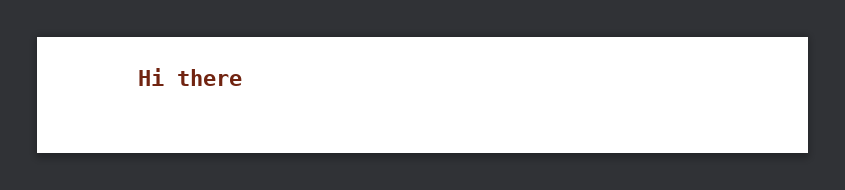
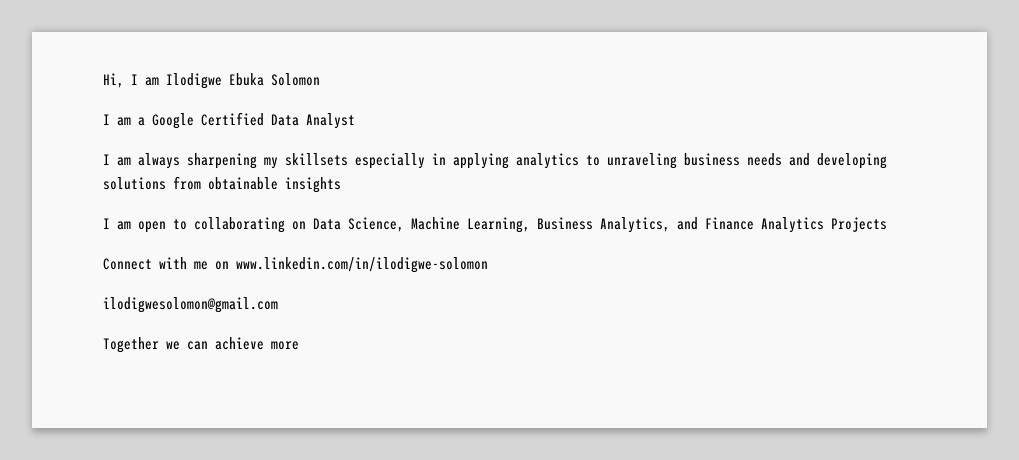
- Hi there
+ Hi, I am Ilodigwe Ebuka Solomon
+ I am a Google Certified Data Analyst
+ I am always sharpening my skillsets especially in applying analytics to unraveling business needs and developing solutions from obtainable insights
+ I am open to collaborating on Data Science, Machine Learning, Business Analytics, and Finance Analytics Projects
+ Connect with me on www.linkedin.com/in/ilodigwe-solomon
+ ilodigwesolomon@gmail.com
+ Together we can achieve more

